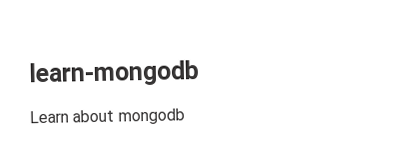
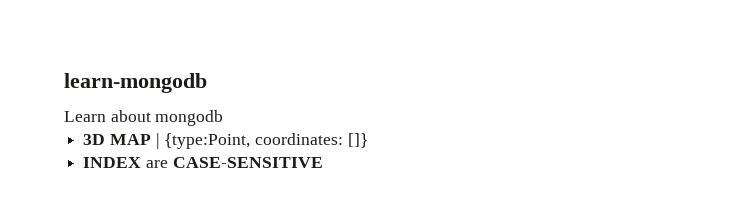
+ 3D MAP | {type:Point, coordinates: []}
+ INDEX are CASE-SENSITIVE

